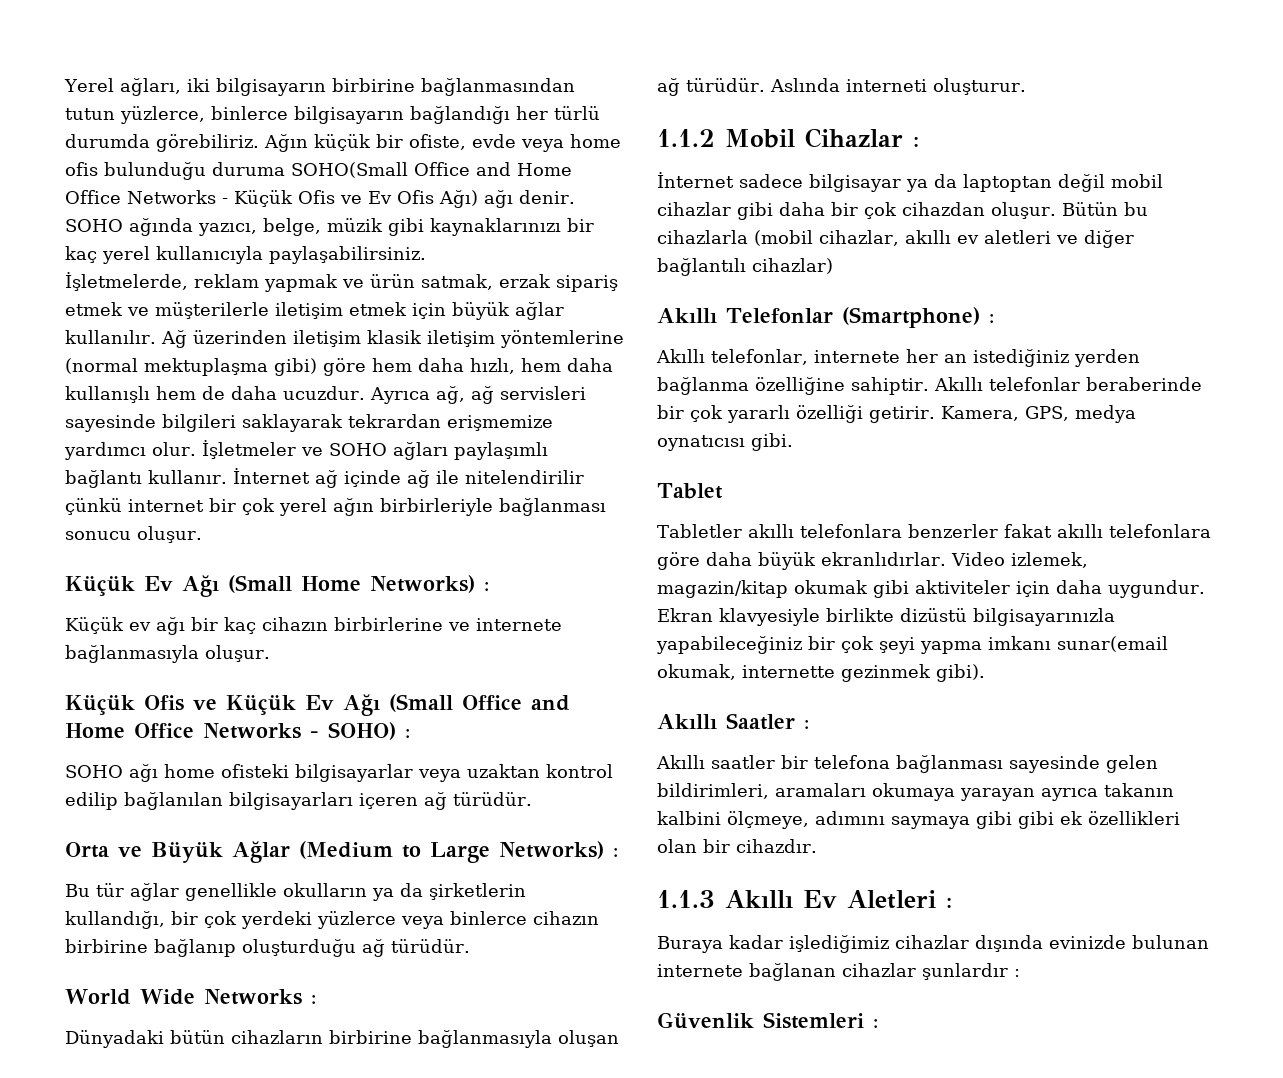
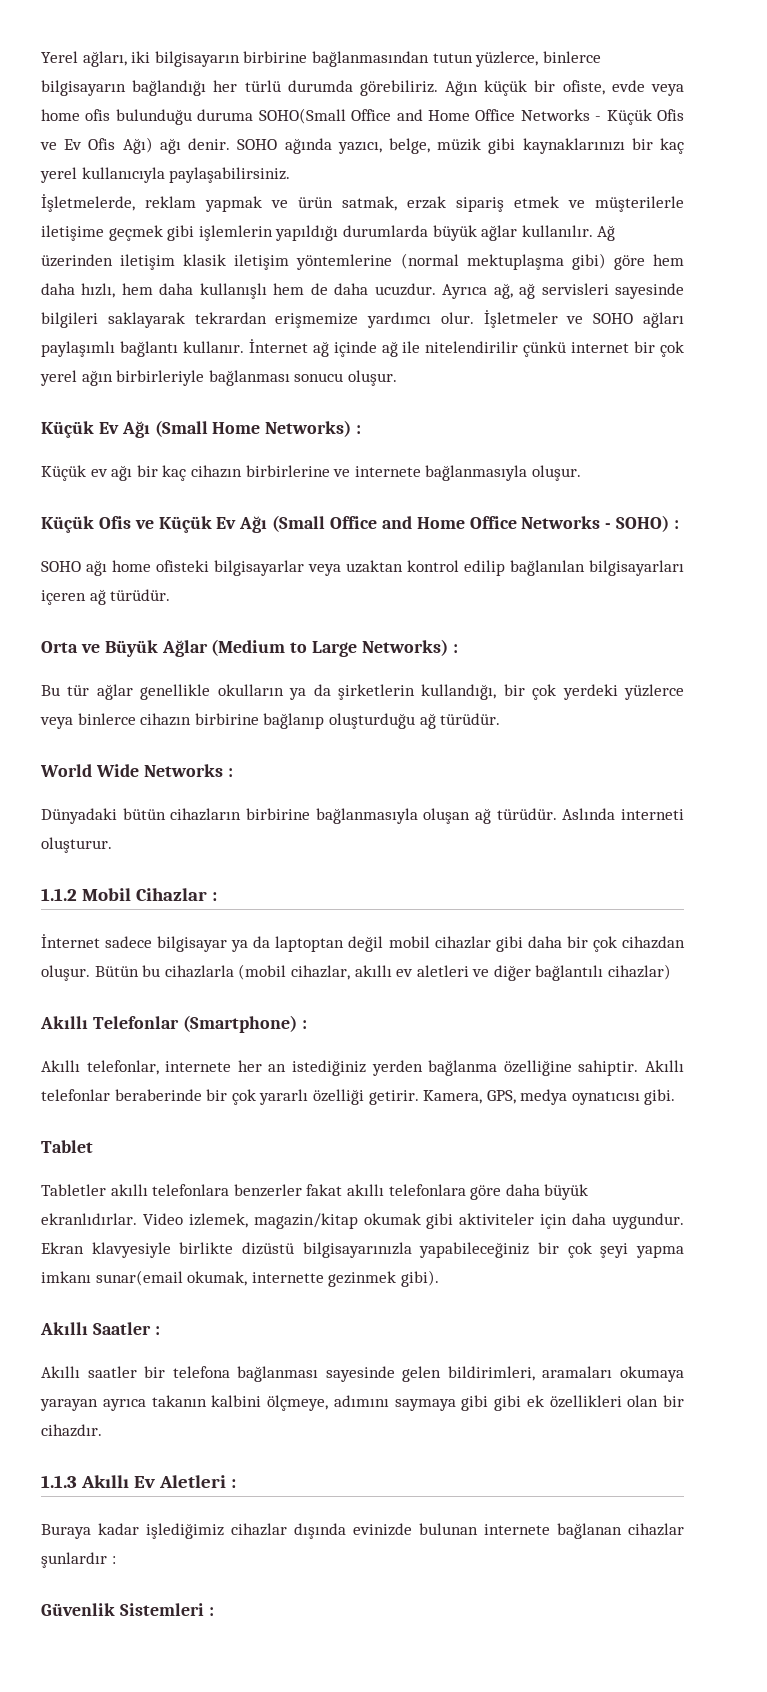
- İşletmelerde, reklam yapmak ve ürün satmak, erzak sipariş etmek ve müşterilerle iletişim etmek için büyük ağlar kullanılır.
+ İşletmelerde, reklam yapmak ve ürün satmak, erzak sipariş etmek ve müşterilerle iletişime geçmek gibi işlemlerin yapıldığı durumlarda büyük ağlar kullanılır.

